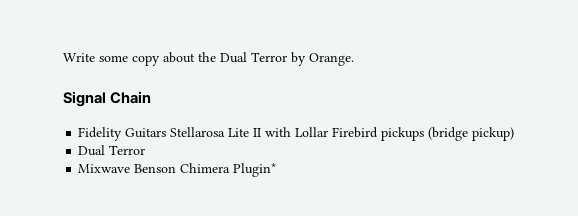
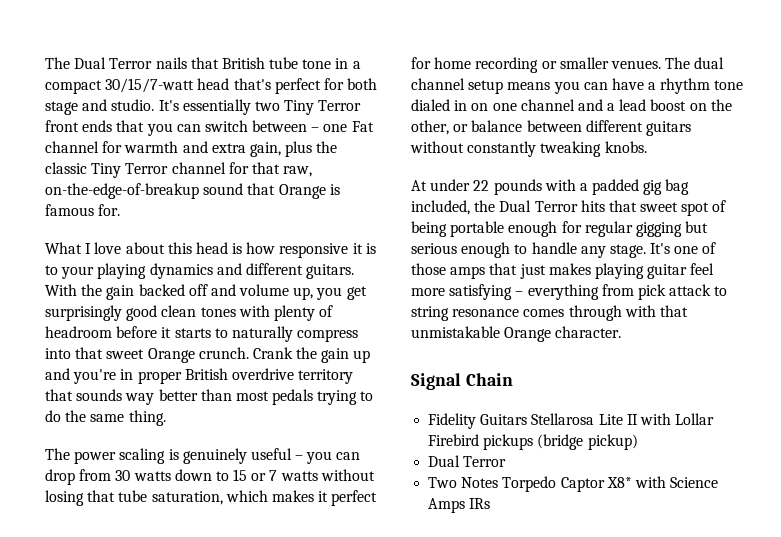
- Write some copy about the Dual Terror by Orange.
+ The Dual Terror nails that British tube tone in a compact 30/15/7-watt head that's perfect for both stage and studio. It's essentially two Tiny Terror front ends that you can switch between – one Fat channel for warmth and extra gain, plus the classic Tiny Terror channel for that raw, on-the-edge-of-breakup sound that Orange is famous for.
+ What I love about this head is how responsive it is to your playing dynamics and different guitars. With the gain backed off and volume up, you get surprisingly good clean tones with plenty of headroom before it starts to naturally compress into that sweet Orange crunch. Crank the gain up and you're in proper British overdrive territory that sounds way better than most pedals trying to do the same thing.
+ The power scaling is genuinely useful – you can drop from 30 watts down to 15 or 7 watts without losing that tube saturation, which makes it perfect for home recording or smaller venues. The dual channel setup means you can have a rhythm tone dialed in on one channel and a lead boost on the other, or balance between different guitars without constantly tweaking knobs.
+ At under 22 pounds with a padded gig bag included, the Dual Terror hits that sweet spot of being portable enough for regular gigging but serious enough to handle any stage. It's one of those amps that just makes playing guitar feel more satisfying – everything from pick attack to string resonance comes through with that unmistakable Orange character.
- Mixwave Benson Chimera Plugin*
+ Two Notes Torpedo Captor X8* with Science Amps IRs

